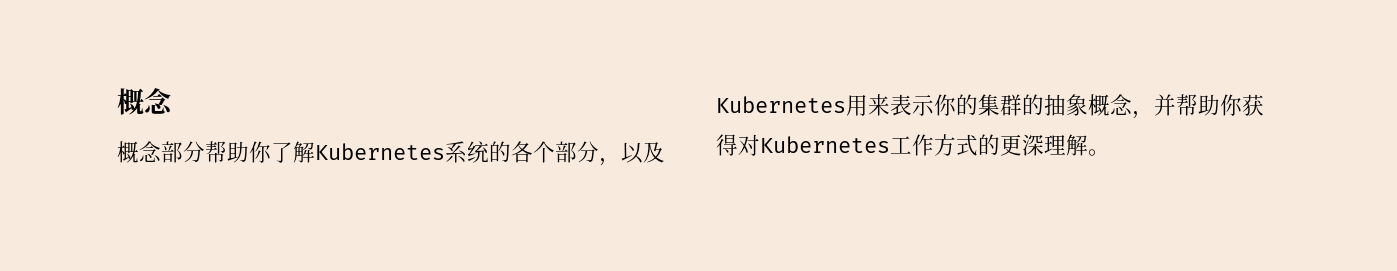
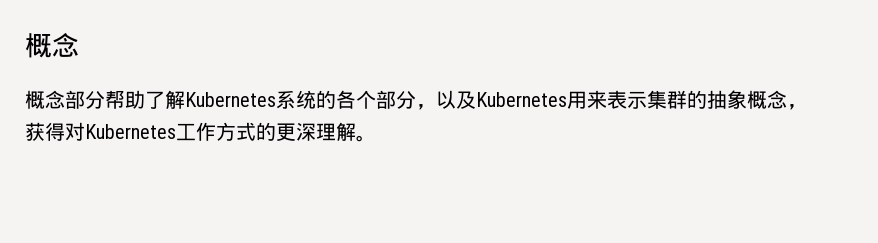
- 概念部分帮助你了解Kubernetes系统的各个部分，以及Kubernetes用来表示你的集群的抽象概念，并帮助你获得对Kubernetes工作方式的更深理解。
+ 概念部分帮助了解Kubernetes系统的各个部分，以及Kubernetes用来表示集群的抽象概念，获得对Kubernetes工作方式的更深理解。

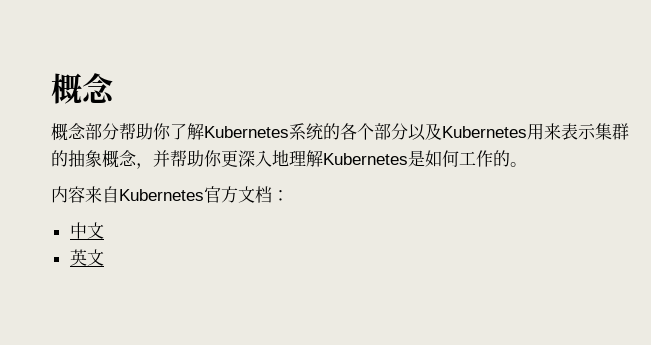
- 概念部分帮助了解Kubernetes系统的各个部分，以及Kubernetes用来表示集群的抽象概念，获得对Kubernetes工作方式的更深理解。
+ 概念部分帮助你了解Kubernetes系统的各个部分以及Kubernetes用来表示集群的抽象概念，并帮助你更深入地理解Kubernetes是如何工作的。
+ 内容来自Kubernetes官方文档：
+ 中文
+ 英文

